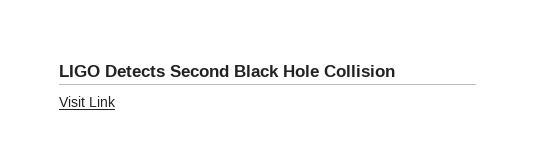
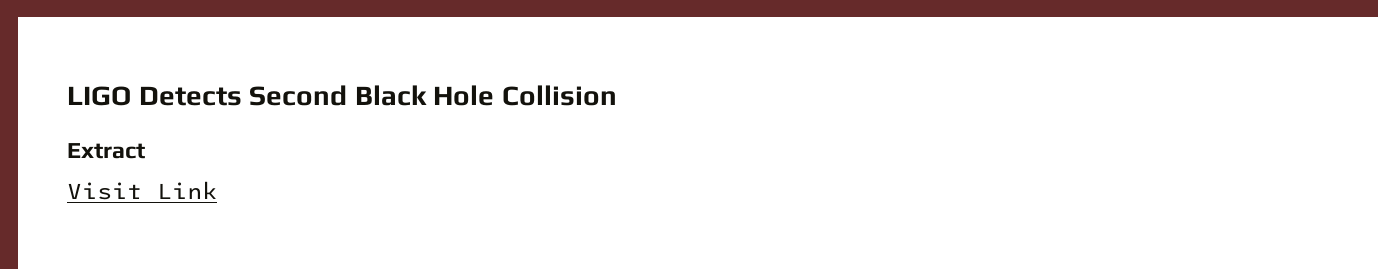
+ Extract

